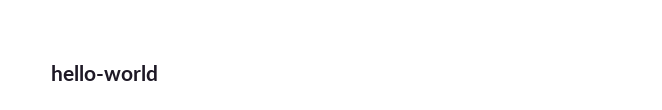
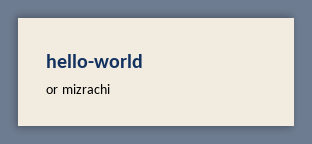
+ or mizrachi

